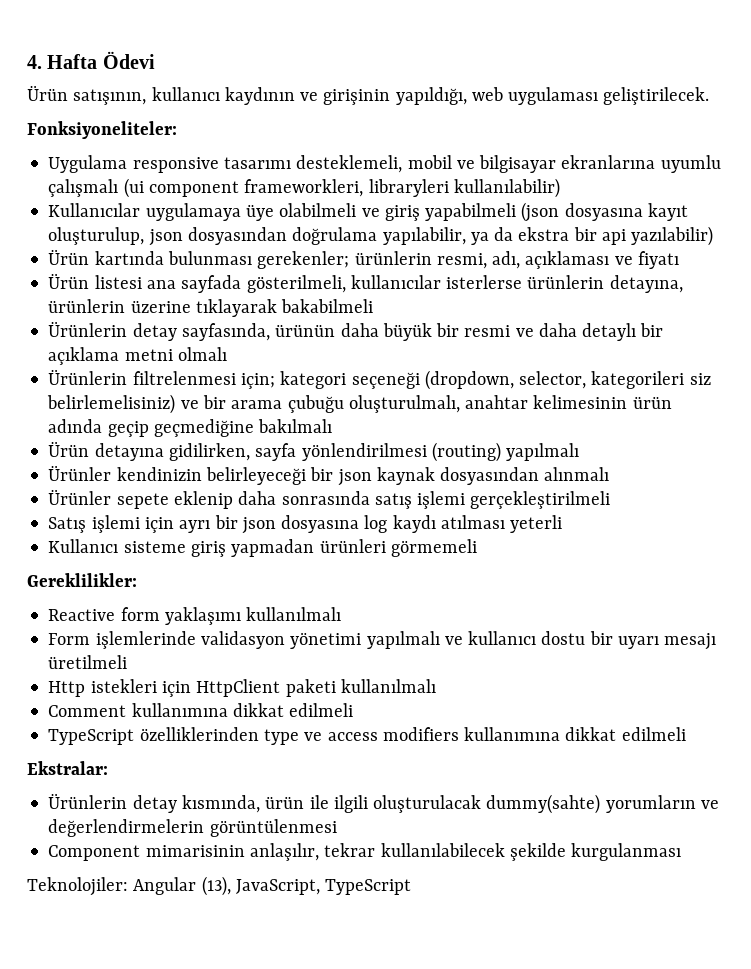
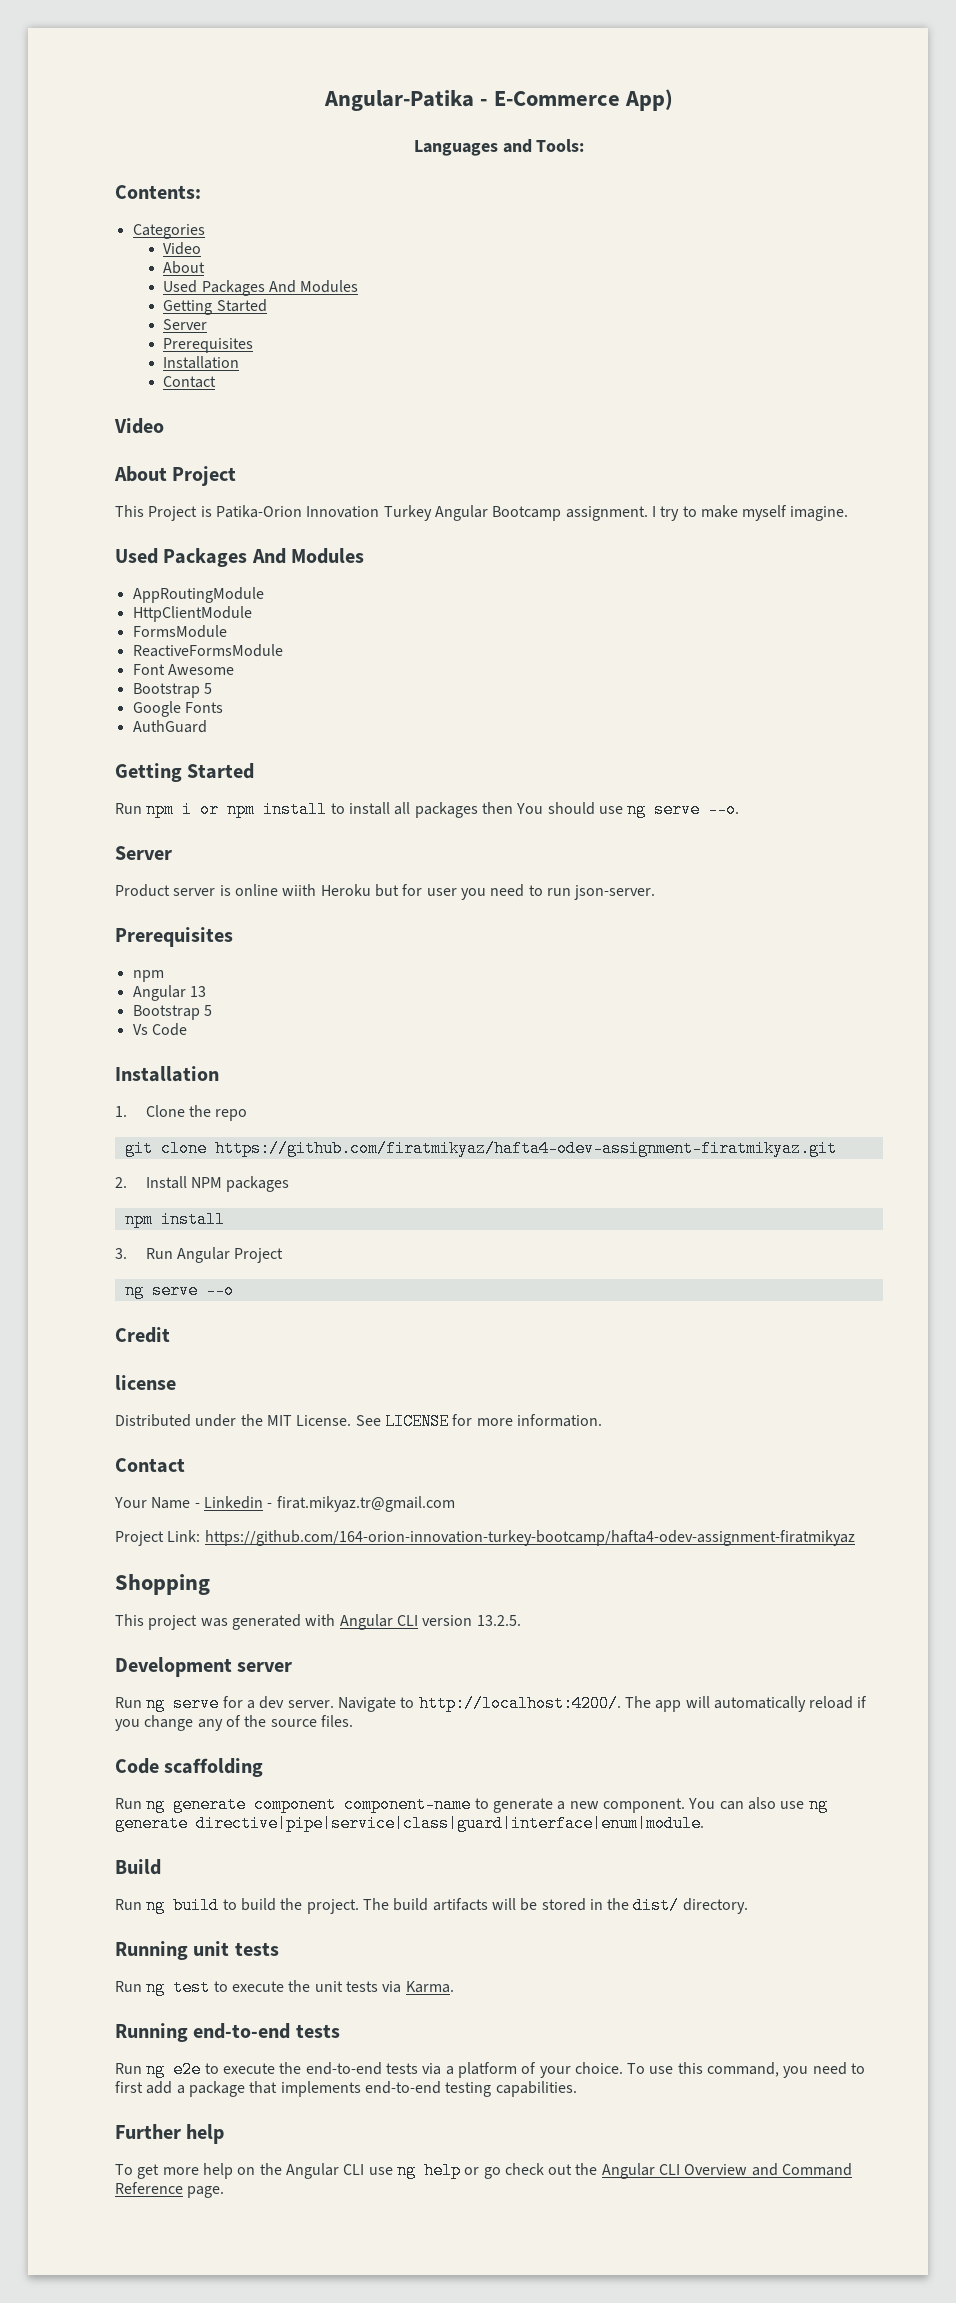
- 4. Hafta Ödevi
- Ürün satışının, kullanıcı kaydının ve girişinin yapıldığı, web uygulaması geliştirilecek.
- Fonksiyoneliteler:
- Uygulama responsive tasarımı desteklemeli, mobil ve bilgisayar ekranlarına uyumlu çalışmalı (ui component frameworkleri, libraryleri kullanılabilir)
- Kullanıcılar uygulamaya üye olabilmeli ve giriş yapabilmeli (json dosyasına kayıt oluşturulup, json dosyasından doğrulama yapılabilir, ya da ekstra bir api yazılabilir)
- Ürün kartında bulunması gerekenler; ürünlerin resmi, adı, açıklaması ve fiyatı
- Ürün listesi ana sayfada gösterilmeli, kullanıcılar isterlerse ürünlerin detayına, ürünlerin üzerine tıklayarak bakabilmeli
- Ürünlerin detay sayfasında, ürünün daha büyük bir resmi ve daha detaylı bir açıklama metni olmalı
- Ürünlerin filtrelenmesi için; kategori seçeneği (dropdown, selector, kategorileri siz belirlemelisiniz) ve bir arama çubuğu oluşturulmalı, anahtar kelimesinin ürün adında geçip geçmediğine bakılmalı
- Ürün detayına gidilirken, sayfa yönlendirilmesi (routing) yapılmalı
- Ürünler kendinizin belirleyeceği bir json kaynak dosyasından alınmalı
- Ürünler sepete eklenip daha sonrasında satış işlemi gerçekleştirilmeli
- Satış işlemi için ayrı bir json dosyasına log kaydı atılması yeterli
- Kullanıcı sisteme giriş yapmadan ürünleri görmemeli
- Gereklilikler:
- Reactive form yaklaşımı kullanılmalı
- Form işlemlerinde validasyon yönetimi yapılmalı ve kullanıcı dostu bir uyarı mesajı üretilmeli
- Http istekleri için HttpClient paketi kullanılmalı
- Comment kullanımına dikkat edilmeli
- TypeScript özelliklerinden type ve access modifiers kullanımına dikkat edilmeli
- Ekstralar:
- Ürünlerin detay kısmında, ürün ile ilgili oluşturulacak dummy(sahte) yorumların ve değerlendirmelerin görüntülenmesi
- Component mimarisinin anlaşılır, tekrar kullanılabilecek şekilde kurgulanması
- Teknolojiler: Angular (13), JavaScript, TypeScript
+ Angular-Patika - E-Commerce App)
+ Languages and Tools:
+ Contents:
+ Categories
+ Video
+ About
+ Used Packages And Modules
+ Getting Started
+ Server
+ Prerequisites
+ Installation
+ Contact
+ Video
+ About Project
+ This Project is Patika-Orion Innovation Turkey Angular Bootcamp assignment. I try to make myself imagine.
+ Used Packages And Modules
+ AppRoutingModule
+ HttpClientModule
+ FormsModule
+ ReactiveFormsModule
+ Font Awesome
+ Bootstrap 5
+ Google Fonts
+ AuthGuard
+ Getting Started
+ Run npm i or npm install to install all packages then You should use ng serve --o.
+ Server
+ Product server is online wiith Heroku but for user you need to run json-server.
+ Prerequisites
+ npm
+ Angular 13
+ Bootstrap 5
+ Vs Code
+ Installation
+ 1. Clone the repo
+ git clone https://github.com/firatmikyaz/hafta4-odev-assignment-firatmikyaz.git
+ 2. Install NPM packages
+ npm install
+ 3. Run Angular Project
+ ng serve --o
+ Credit
+ license
+ Distributed under the MIT License. See LICENSE for more information.
+ Contact
+ Your Name - Linkedin - firat.mikyaz.tr@gmail.com
+ Project Link: https://github.com/164-orion-innovation-turkey-bootcamp/hafta4-odev-assignment-firatmikyaz
+ Shopping
+ This project was generated with Angular CLI version 13.2.5.
+ Development server
+ Run ng serve for a dev server. Navigate to http://localhost:4200/. The app will automatically reload if you change any of the source files.
+ Code scaffolding
+ Run ng generate component component-name to generate a new component. You can also use ng generate directive|pipe|service|class|guard|interface|enum|module.
+ Build
+ Run ng build to build the project. The build artifacts will be stored in the dist/ directory.
+ Running unit tests
+ Run ng test to execute the unit tests via Karma.
+ Running end-to-end tests
+ Run ng e2e to execute the end-to-end tests via a platform of your choice. To use this command, you need to first add a package that implements end-to-end testing capabilities.
+ Further help
+ To get more help on the Angular CLI use ng help or go check out the Angular CLI Overview and Command Reference page.

